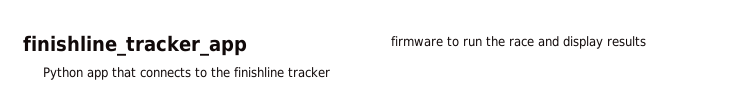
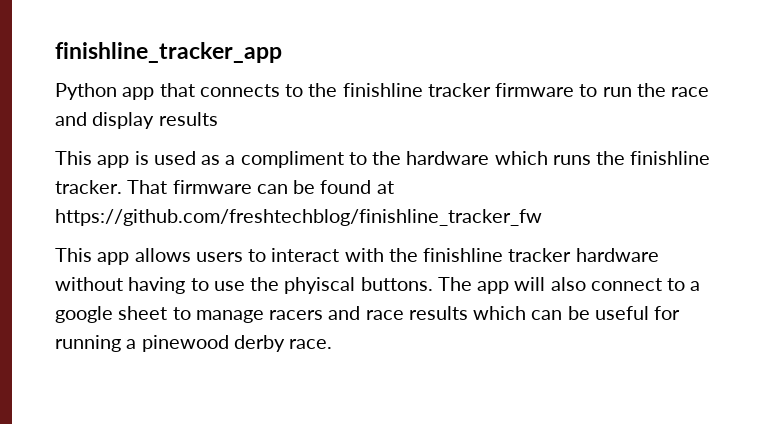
+ This app is used as a compliment to the hardware which runs the finishline tracker. That firmware can be found at https://github.com/freshtechblog/finishline_tracker_fw
+ This app allows users to interact with the finishline tracker hardware without having to use the phyiscal buttons. The app will also connect to a google sheet to manage racers and race results which can be useful for running a pinewood derby race.

